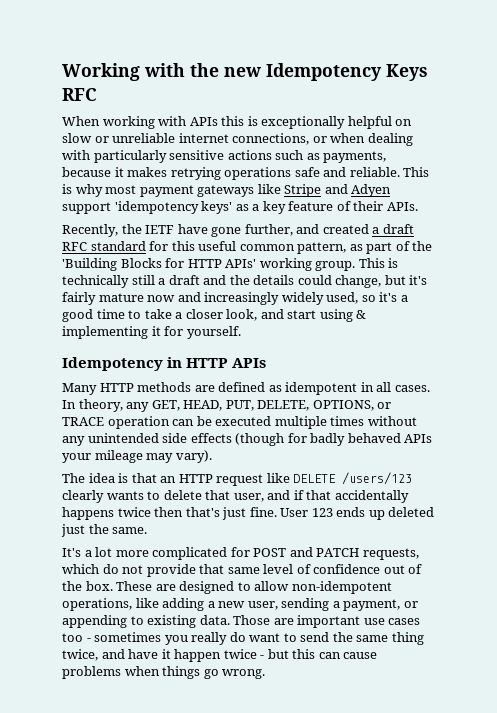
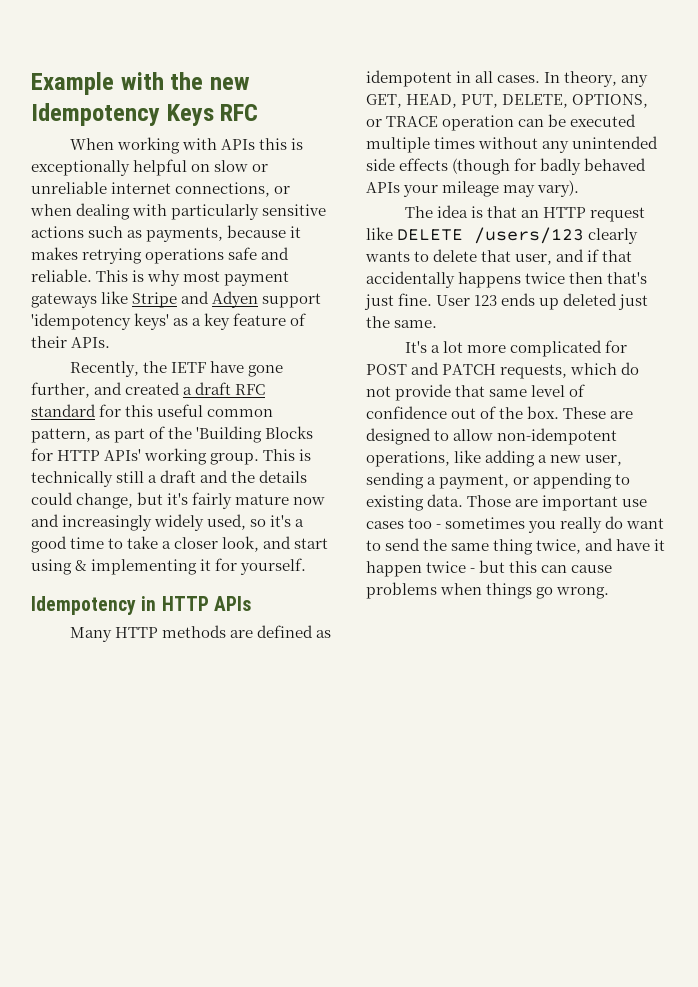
- Working with the new Idempotency Keys RFC
+ Example with the new Idempotency Keys RFC

